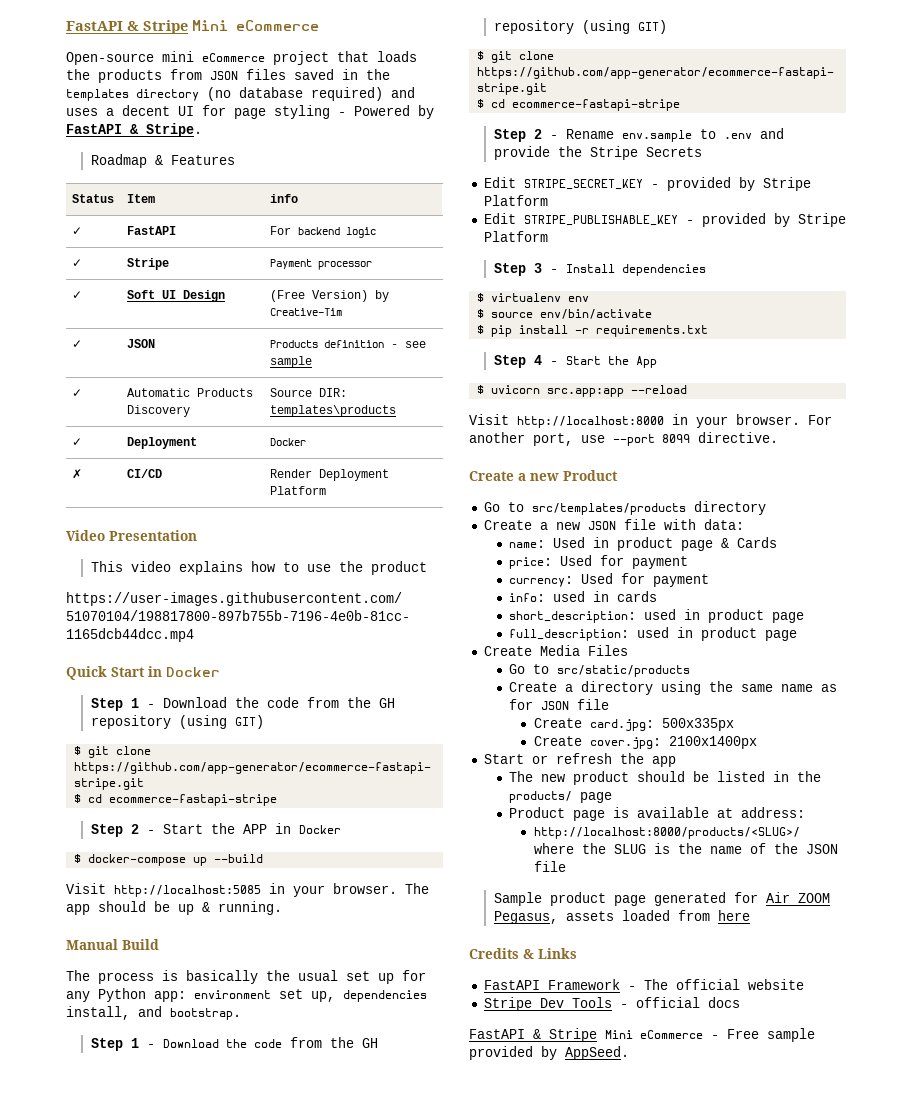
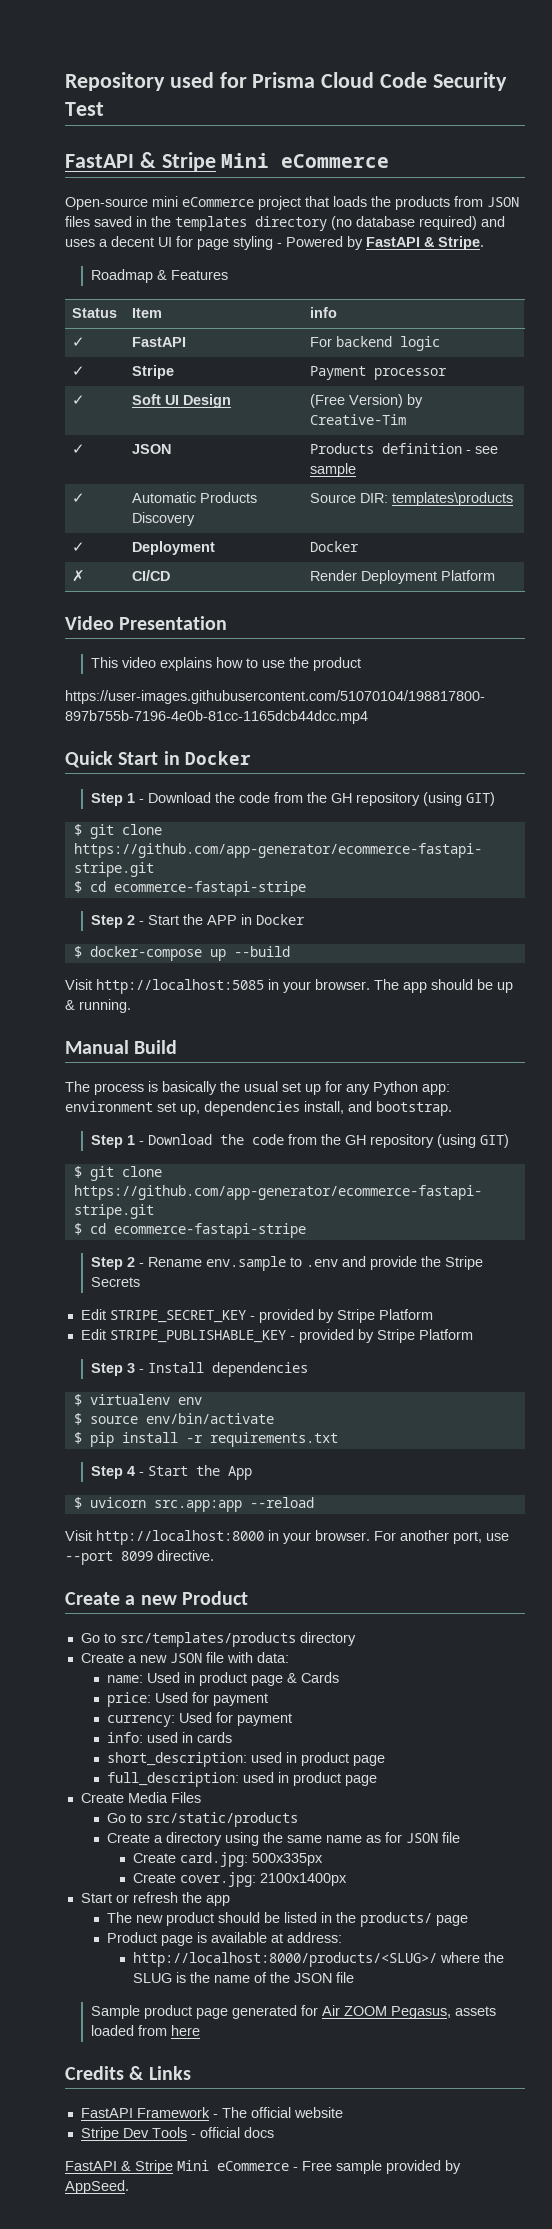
+ Repository used for Prisma Cloud Code Security Test

